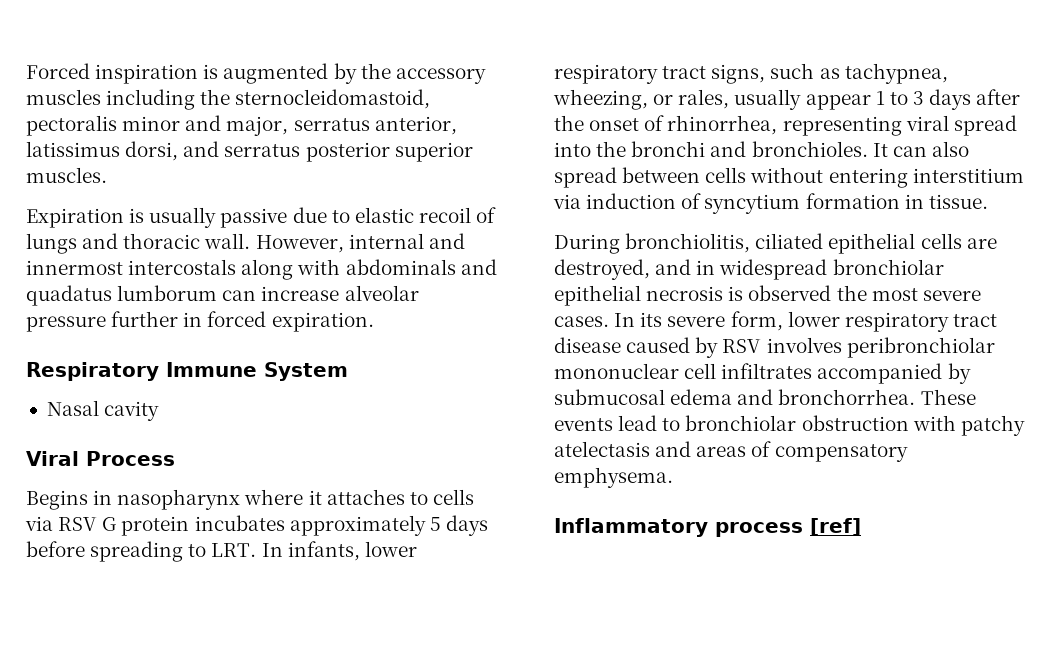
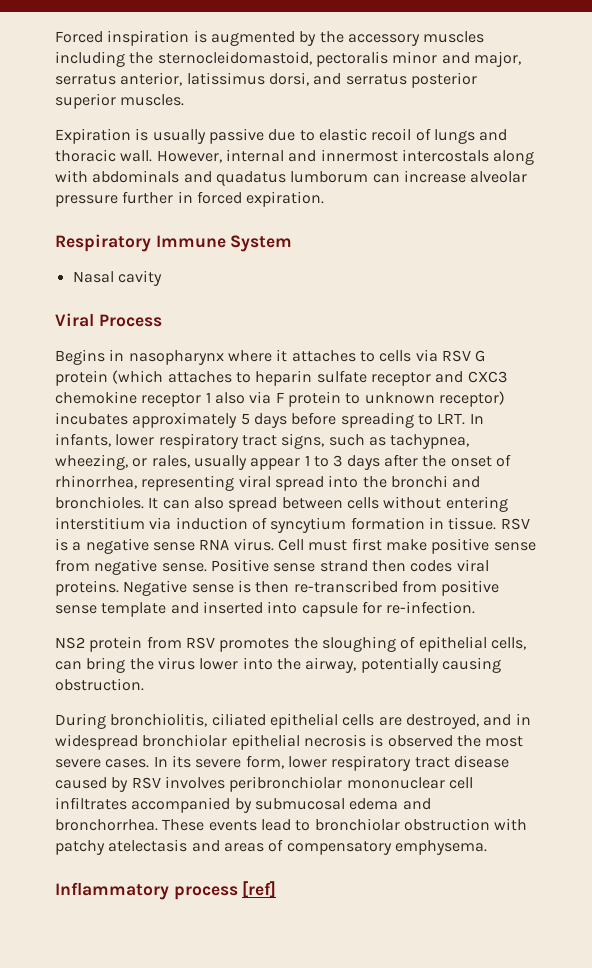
- Begins in nasopharynx where it attaches to cells via RSV G protein incubates approximately 5 days before spreading to LRT. In infants, lower respiratory tract signs, such as tachypnea, wheezing, or rales, usually appear 1 to 3 days after the onset of rhinorrhea, representing viral spread into the bronchi and bronchioles.
+ Begins in nasopharynx where it attaches to cells via RSV G protein (which attaches to heparin sulfate receptor and CXC3 chemokine receptor 1 also via F protein to unknown receptor) incubates approximately 5 days before spreading to LRT. In infants, lower respiratory tract signs, such as tachypnea, wheezing, or rales, usually appear 1 to 3 days after the onset of rhinorrhea, representing viral spread into the bronchi and bronchioles.
+ RSV is a negative sense RNA virus. Cell must first make positive sense from negative sense. Positive sense strand then codes viral proteins. Negative sense is then re-transcribed from positive sense template and inserted into capsule for re-infection.
+ NS2 protein from RSV promotes the sloughing of epithelial cells, can bring the virus lower into the airway, potentially causing obstruction.

